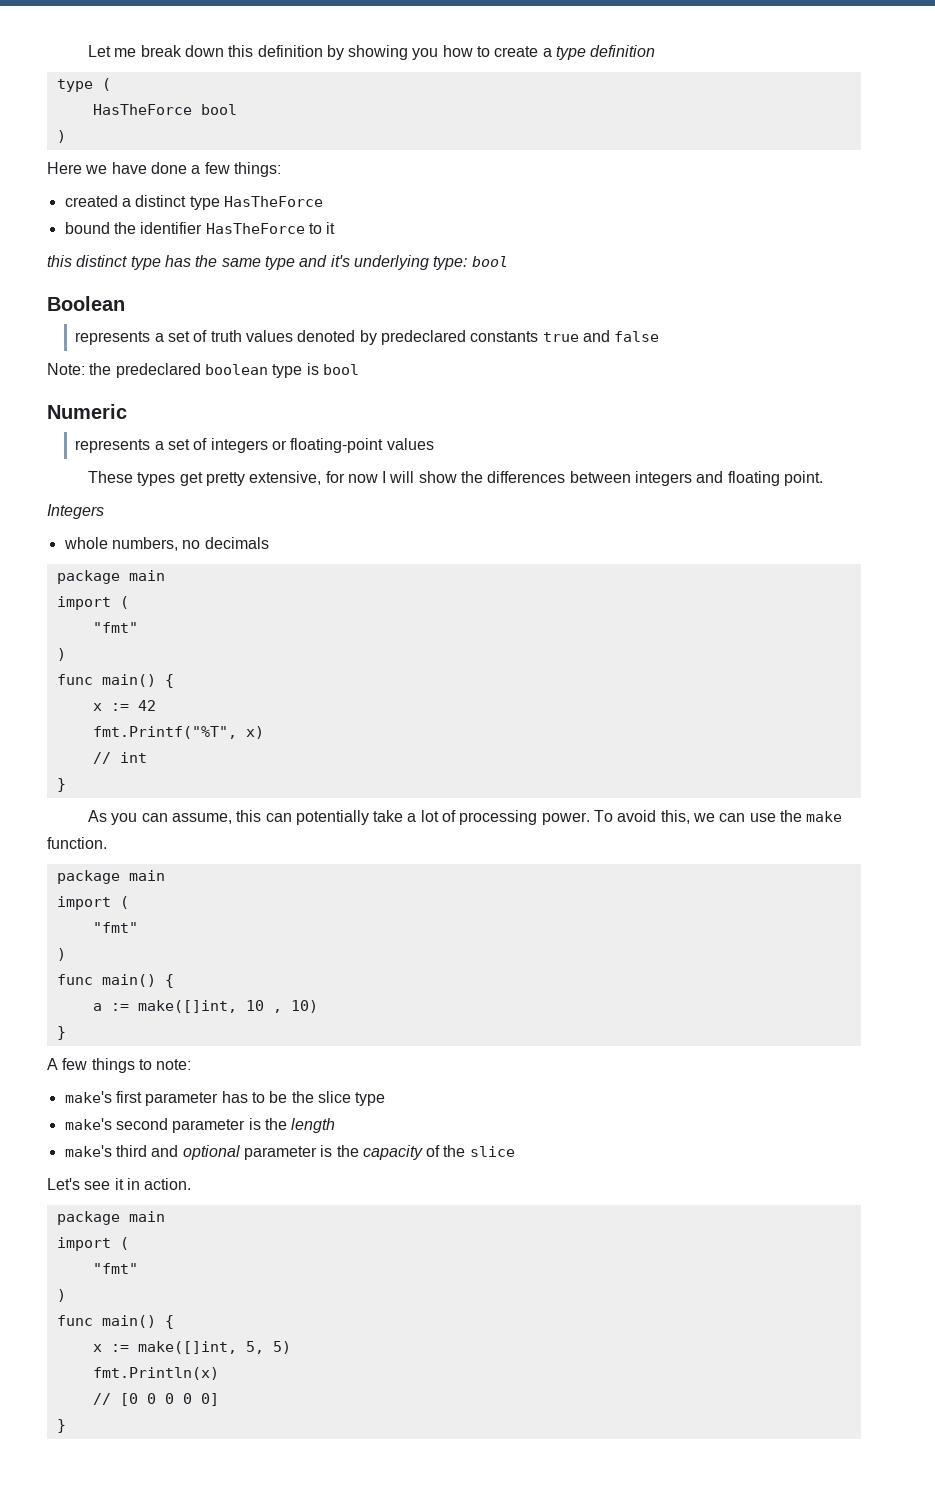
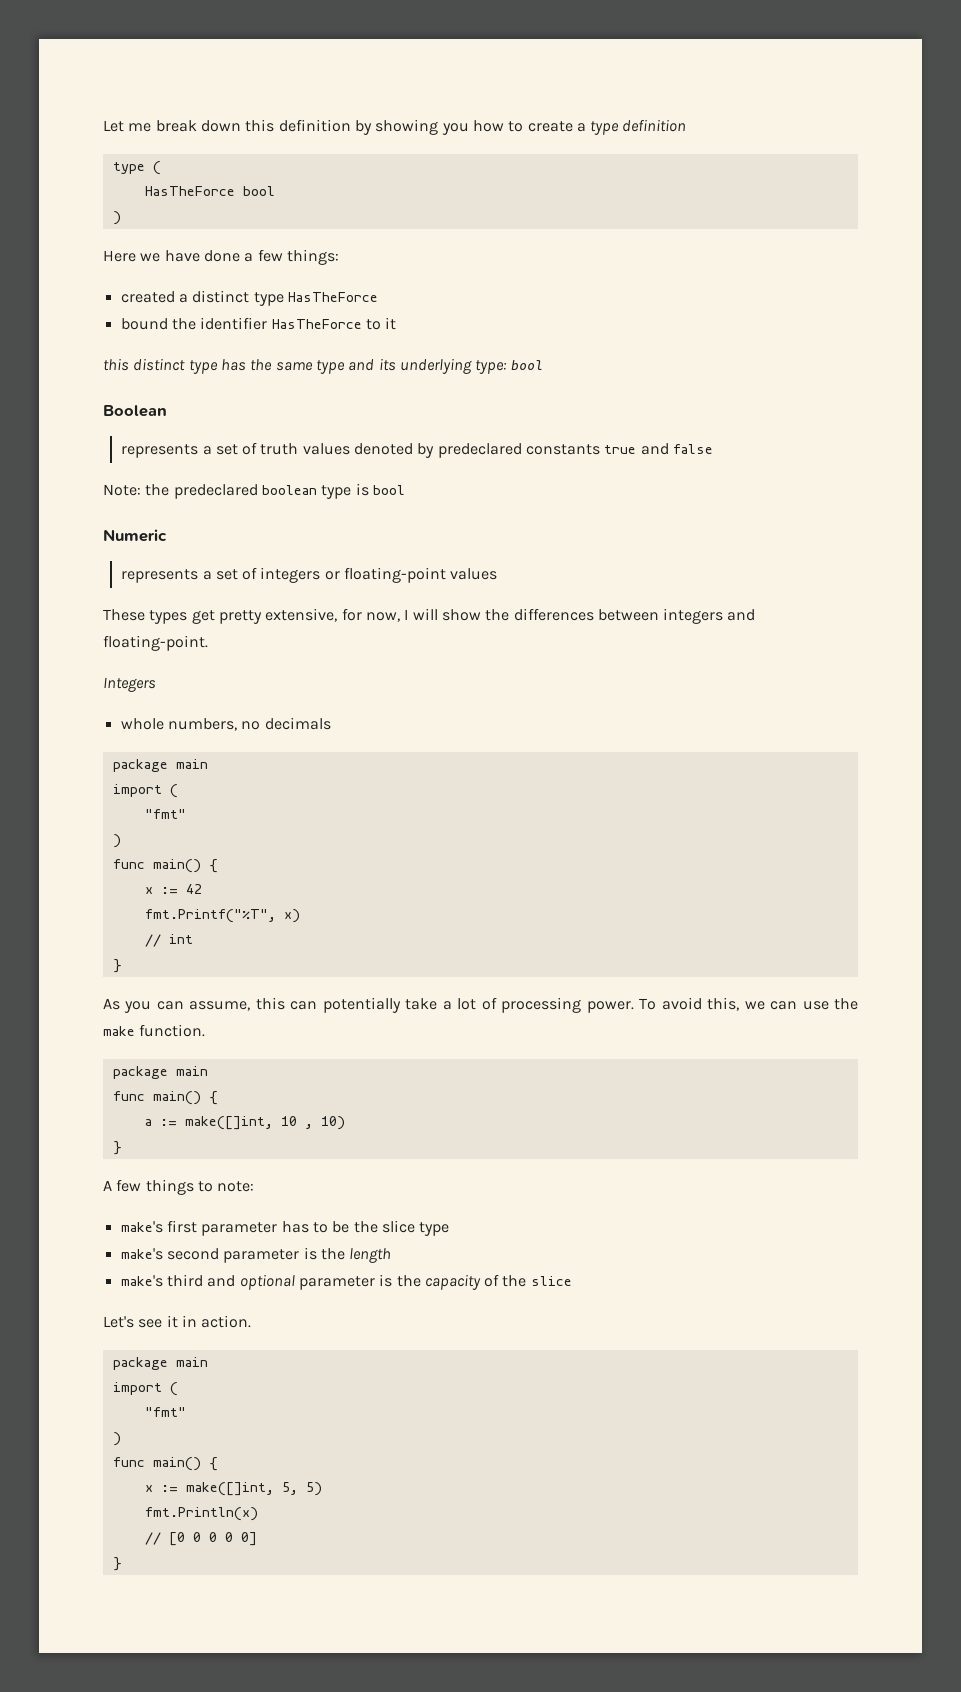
- this distinct type has the same type and it's underlying type: bool
+ this distinct type has the same type and its underlying type: bool
- These types get pretty extensive, for now I will show the differences between integers and floating point.
+ These types get pretty extensive, for now, I will show the differences between integers and floating-point.
  To avoid this, we can use the make function.
  package main
- import (
- "fmt"
- )

